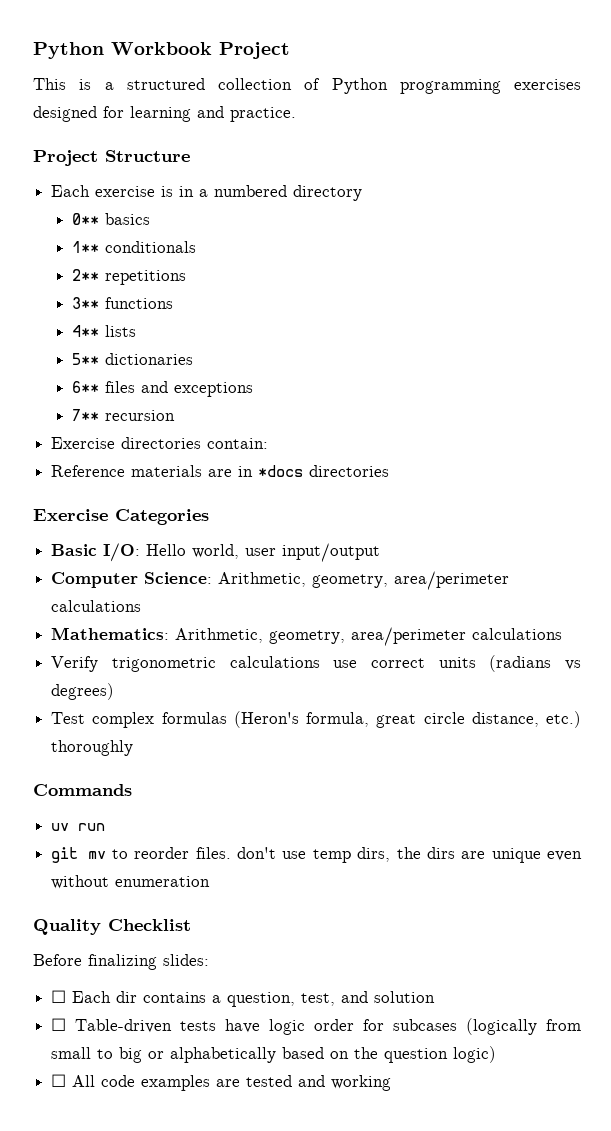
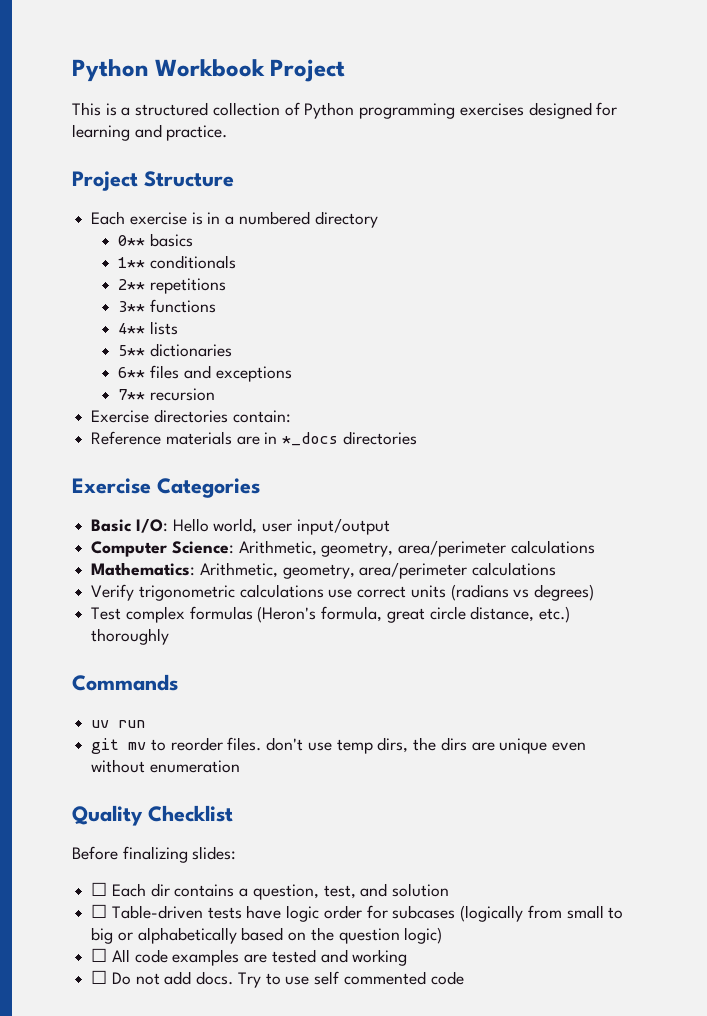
- Reference materials are in *docs directories
+ Reference materials are in *_docs directories
+ ☐ Do not add docs. Try to use self commented code

